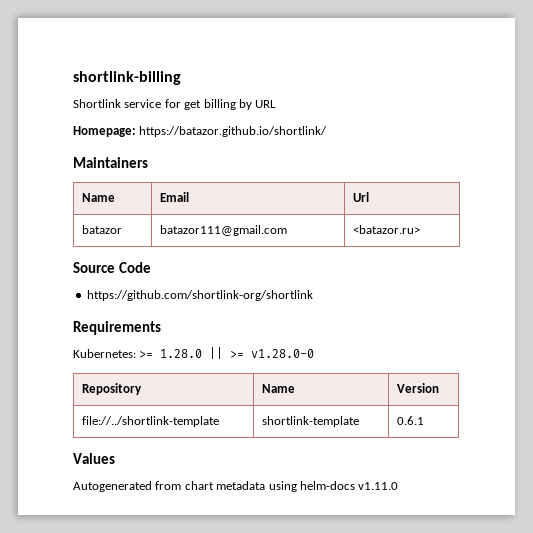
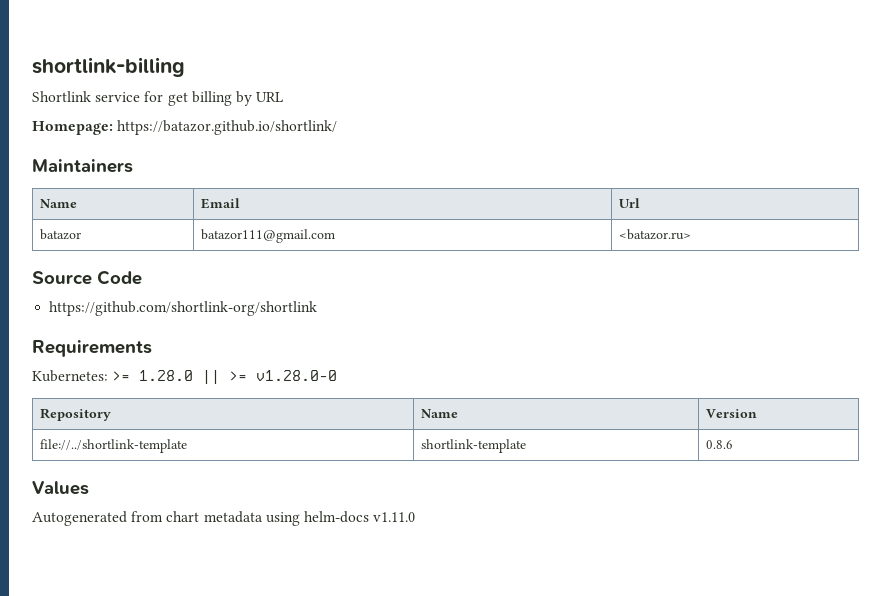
- file://../shortlink-template | shortlink-template | 0.6.1
+ file://../shortlink-template | shortlink-template | 0.8.6

